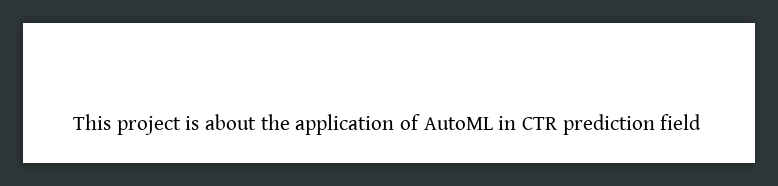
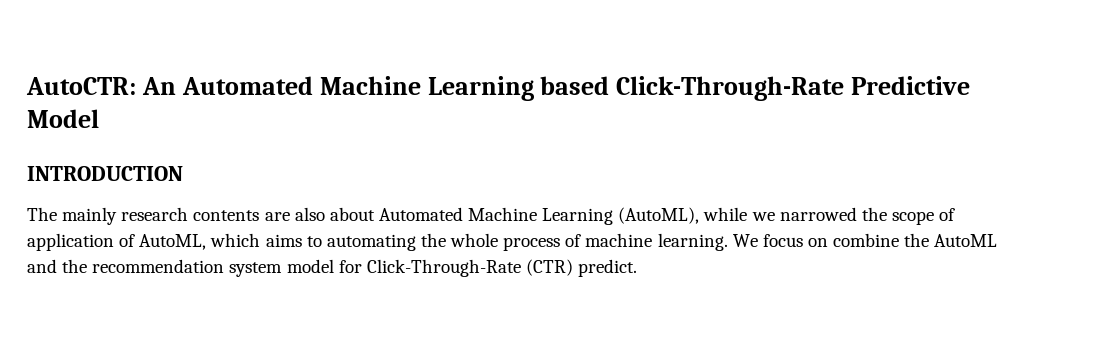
- This project is about the application of AutoML in CTR prediction field
+ AutoCTR: An Automated Machine Learning based Click-Through-Rate Predictive Model
+ INTRODUCTION
+ The mainly research contents are also about Automated Machine Learning (AutoML), while we narrowed the scope of application of AutoML, which aims to automating the whole process of machine learning. We focus on combine the AutoML and the recommendation system model for Click-Through-Rate (CTR) predict.

